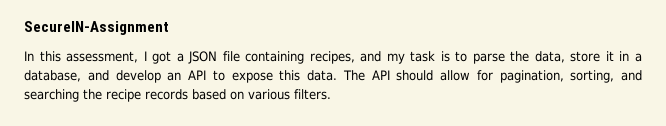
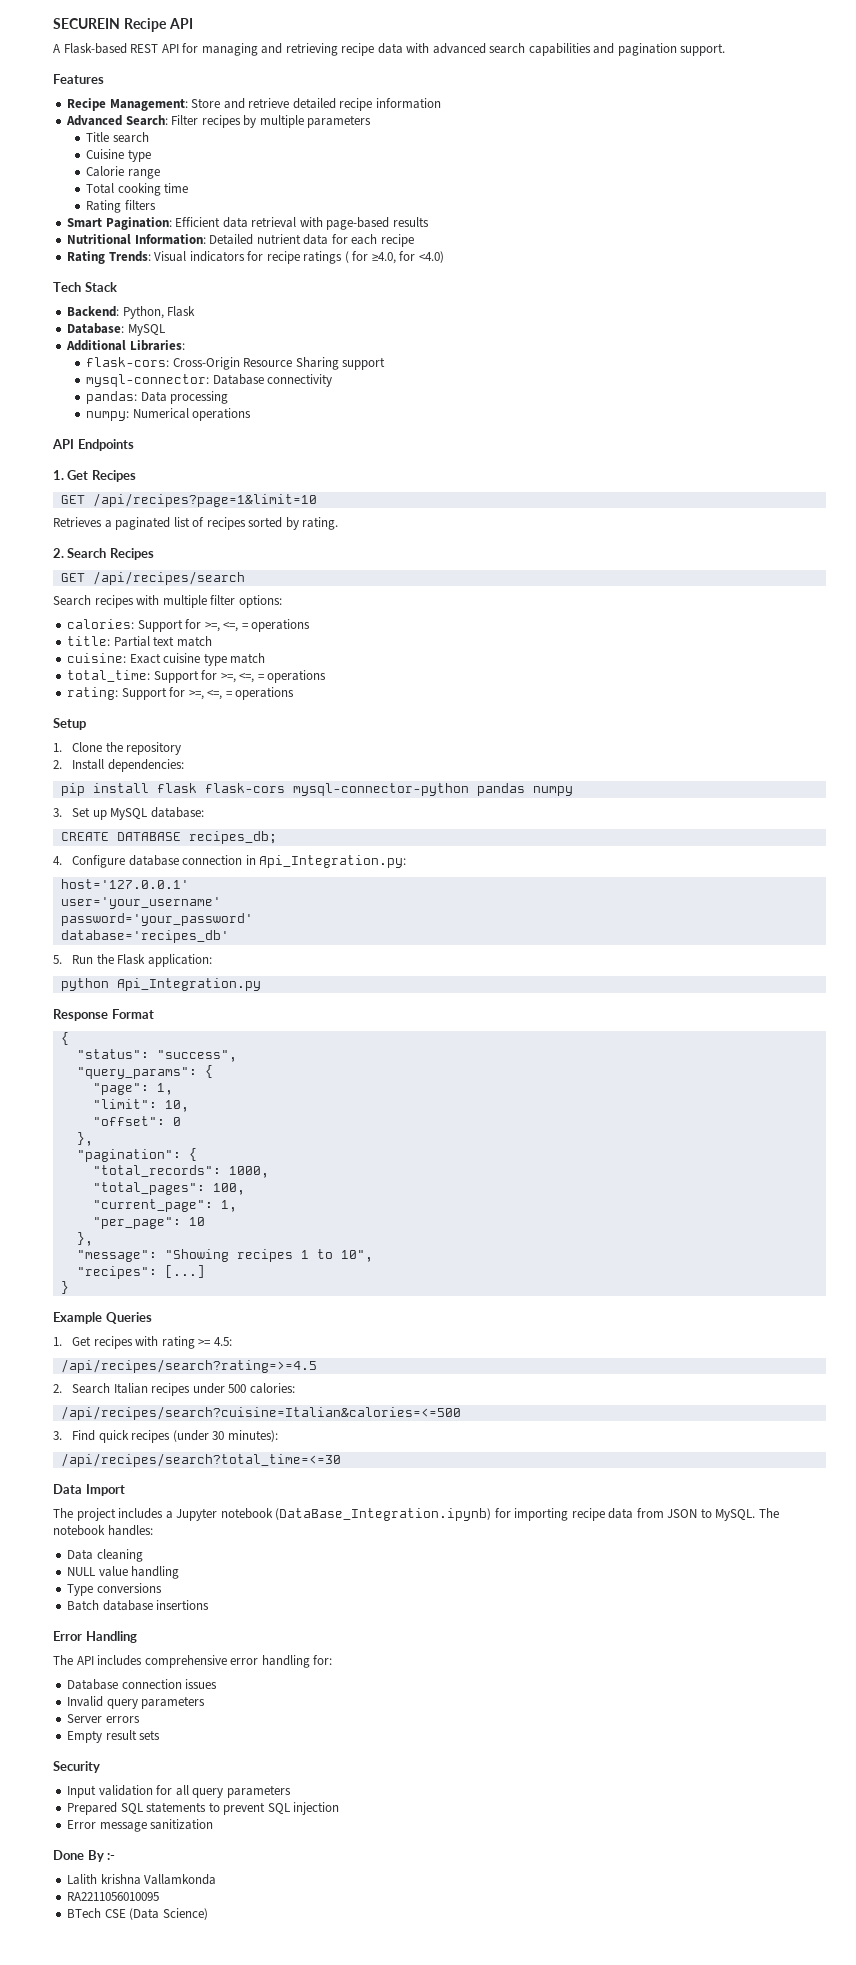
- SecureIN-Assignment
- In this assessment, I got a JSON file containing recipes, and my task is to parse the data, store it in a database, and develop an API to expose this data. The API should allow for pagination, sorting, and searching the recipe records based on various filters.
+ SECUREIN Recipe API
+ A Flask-based REST API for managing and retrieving recipe data with advanced search capabilities and pagination support.
+ Features
+ Recipe Management: Store and retrieve detailed recipe information
+ Advanced Search: Filter recipes by multiple parameters
+ Title search
+ Cuisine type
+ Calorie range
+ Total cooking time
+ Rating filters
+ Smart Pagination: Efficient data retrieval with page-based results
+ Nutritional Information: Detailed nutrient data for each recipe
+ Rating Trends: Visual indicators for recipe ratings ( for ≥4.0, for <4.0)
+ Tech Stack
+ Backend: Python, Flask
+ Database: MySQL
+ Additional Libraries:
+ flask-cors: Cross-Origin Resource Sharing support
+ mysql-connector: Database connectivity
+ pandas: Data processing
+ numpy: Numerical operations
+ API Endpoints
+ 1. Get Recipes
+ GET /api/recipes?page=1&limit=10
+ Retrieves a paginated list of recipes sorted by rating.
+ 2. Search Recipes
+ GET /api/recipes/search
+ Search recipes with multiple filter options:
+ calories: Support for >=, <=, = operations
+ title: Partial text match
+ cuisine: Exact cuisine type match
+ total_time: Support for >=, <=, = operations
+ rating: Support for >=, <=, = operations
+ Setup
+ 1. Clone the repository
+ 2. Install dependencies:
+ pip install flask flask-cors mysql-connector-python pandas numpy
+ 3. Set up MySQL database:
+ CREATE DATABASE recipes_db;
+ 4. Configure database connection in Api_Integration.py:
+ host='127.0.0.1'
+ user='your_username'
+ password='your_password'
+ database='recipes_db'
+ 5. Run the Flask application:
+ python Api_Integration.py
+ Response Format
+ {
+ "status": "success",
+ "query_params": {
+ "page": 1,
+ "limit": 10,
+ "offset": 0
+ },
+ "pagination": {
+ "total_records": 1000,
+ "total_pages": 100,
+ "current_page": 1,
+ "per_page": 10
+ },
+ "message": "Showing recipes 1 to 10",
+ "recipes": [...]
+ }
+ Example Queries
+ 1. Get recipes with rating >= 4.5:
+ /api/recipes/search?rating=>=4.5
+ 2. Search Italian recipes under 500 calories:
+ /api/recipes/search?cuisine=Italian&calories=<=500
+ 3. Find quick recipes (under 30 minutes):
+ /api/recipes/search?total_time=<=30
+ Data Import
+ The project includes a Jupyter notebook (DataBase_Integration.ipynb) for importing recipe data from JSON to MySQL. The notebook handles:
+ Data cleaning
+ NULL value handling
+ Type conversions
+ Batch database insertions
+ Error Handling
+ The API includes comprehensive error handling for:
+ Database connection issues
+ Invalid query parameters
+ Server errors
+ Empty result sets
+ Security
+ Input validation for all query parameters
+ Prepared SQL statements to prevent SQL injection
+ Error message sanitization
+ Done By :-
+ Lalith krishna Vallamkonda
+ RA2211056010095
+ BTech CSE (Data Science)

